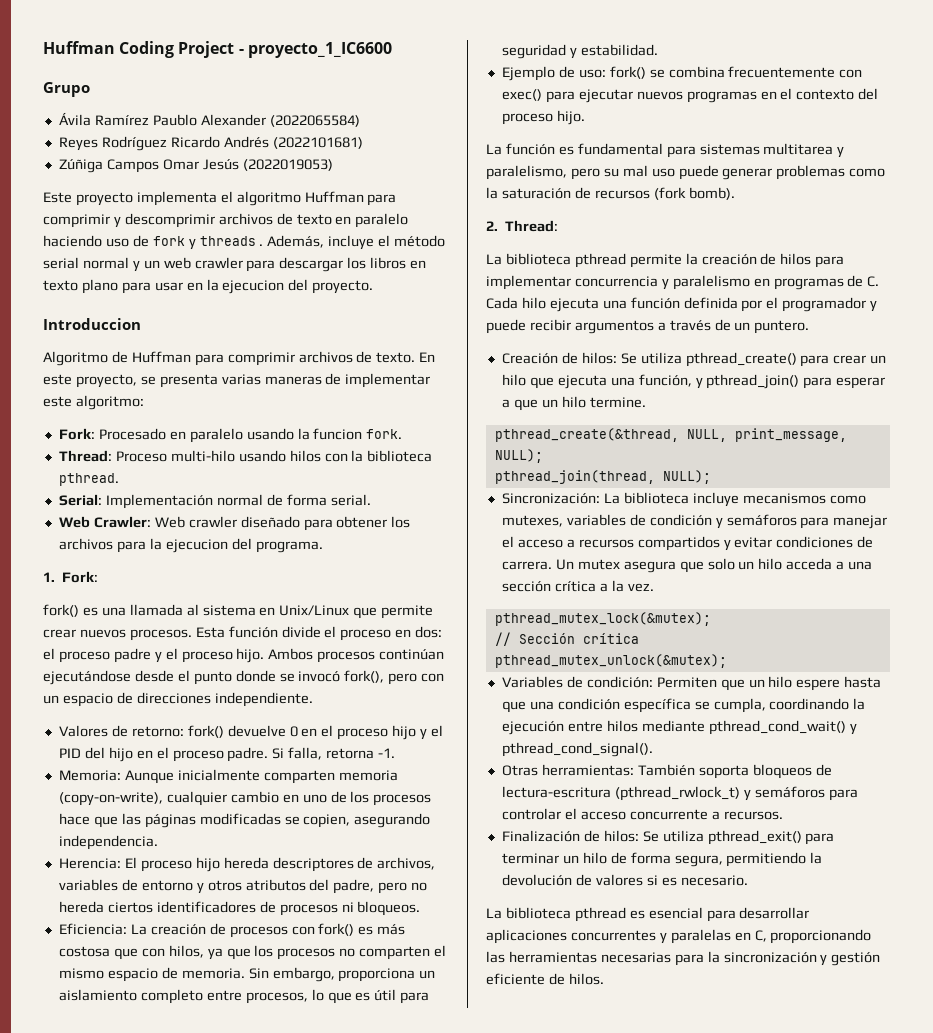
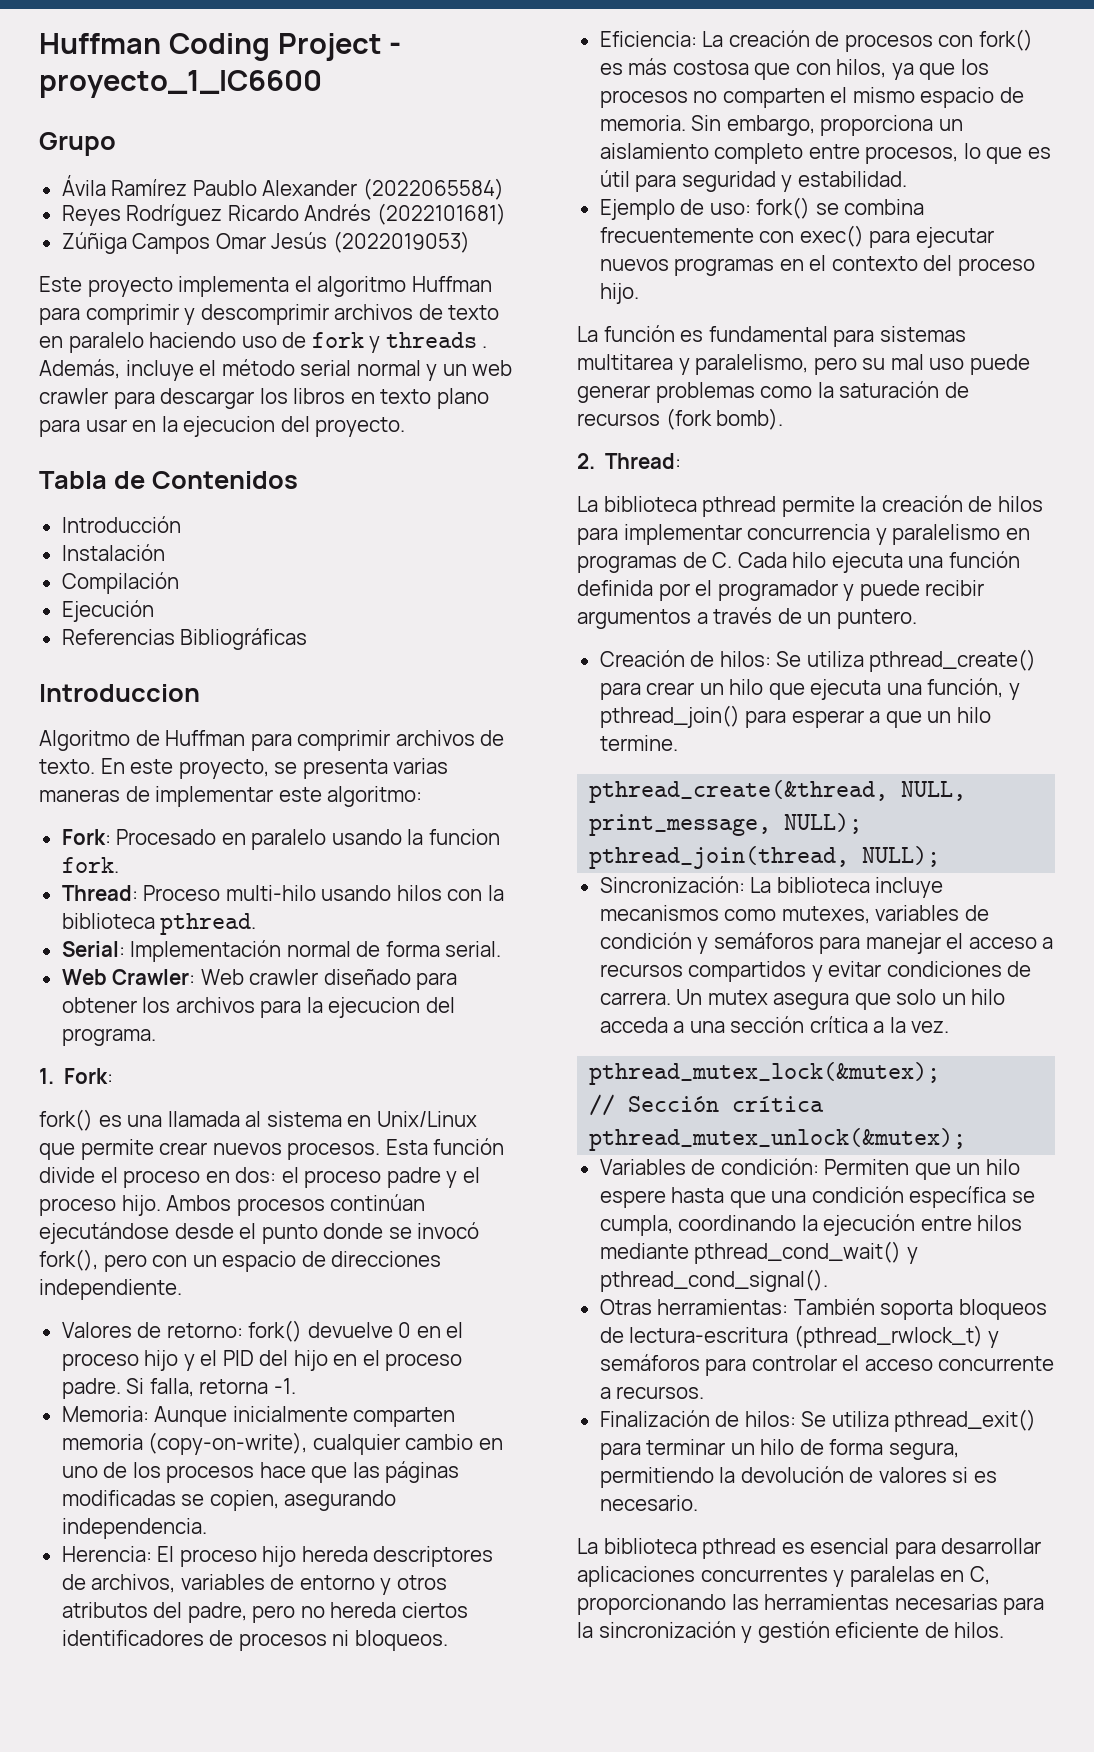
+ Tabla de Contenidos
+ Introducción
+ Instalación
+ Compilación
+ Ejecución
+ Referencias Bibliográficas

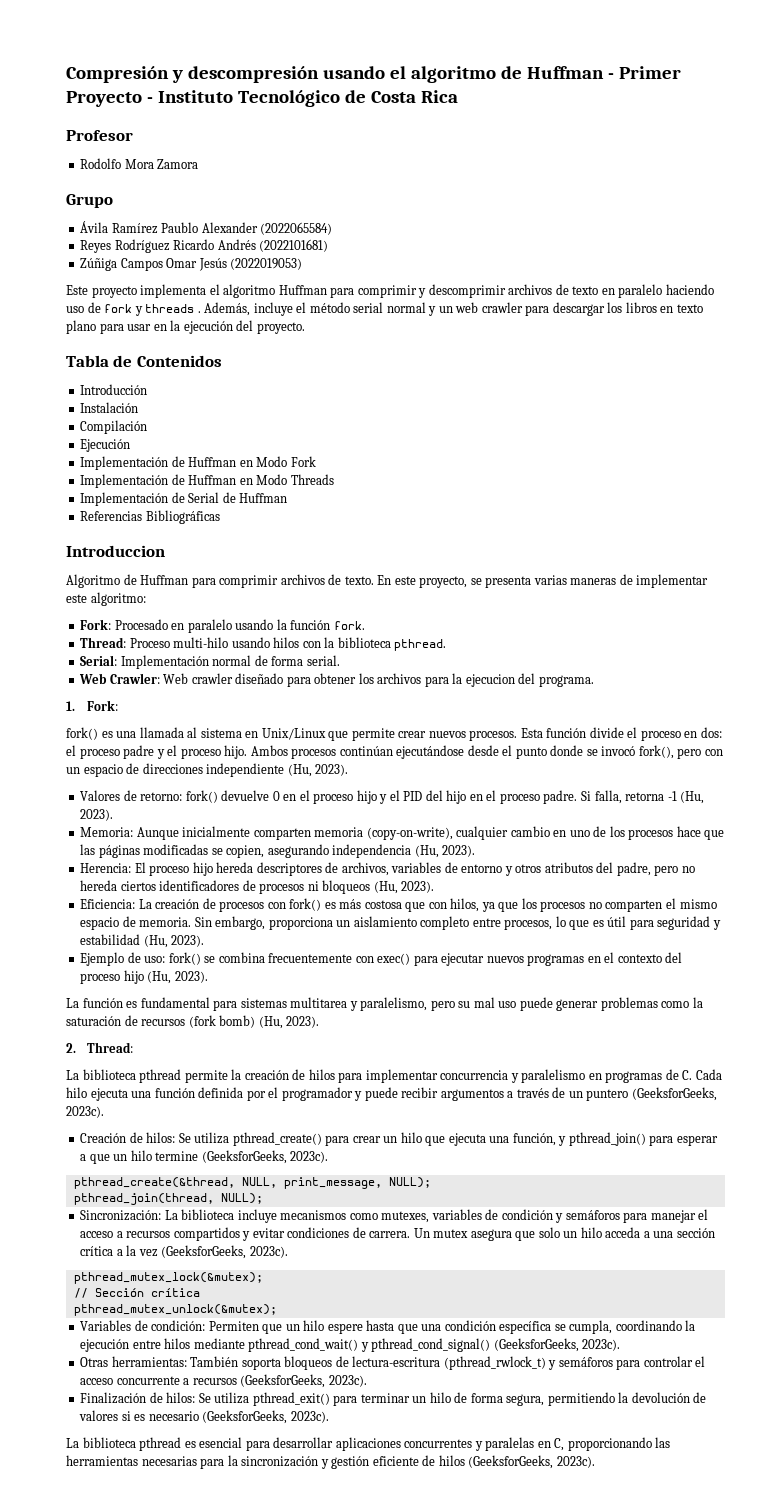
- Huffman Coding Project - proyecto_1_IC6600
+ Compresión y descompresión usando el algoritmo de Huffman - Primer Proyecto - Instituto Tecnológico de Costa Rica
+ Profesor
+ Rodolfo Mora Zamora
- Además, incluye el método serial normal y un web crawler para descargar los libros en texto plano para usar en la ejecucion del proyecto.
+ Además, incluye el método serial normal y un web crawler para descargar los libros en texto plano para usar en la ejecución del proyecto.
+ Implementación de Huffman en Modo Fork
+ Implementación de Huffman en Modo Threads
+ Implementación de Serial de Huffman
- Fork: Procesado en paralelo usando la funcion fork.
+ Fork: Procesado en paralelo usando la función fork.
- Ambos procesos continúan ejecutándose desde el punto donde se invocó fork(), pero con un espacio de direcciones independiente.
+ Ambos procesos continúan ejecutándose desde el punto donde se invocó fork(), pero con un espacio de direcciones independiente (Hu, 2023).
- Si falla, retorna -1.
+ Si falla, retorna -1 (Hu, 2023).
- Memoria: Aunque inicialmente comparten memoria (copy-on-write), cualquier cambio en uno de los procesos hace que las páginas modificadas se copien, asegurando independencia.
+ Memoria: Aunque inicialmente comparten memoria (copy-on-write), cualquier cambio en uno de los procesos hace que las páginas modificadas se copien, asegurando independencia (Hu, 2023).
- Herencia: El proceso hijo hereda descriptores de archivos, variables de entorno y otros atributos del padre, pero no hereda ciertos identificadores de procesos ni bloqueos.
+ Herencia: El proceso hijo hereda descriptores de archivos, variables de entorno y otros atributos del padre, pero no hereda ciertos identificadores de procesos ni bloqueos (Hu, 2023).
- Sin embargo, proporciona un aislamiento completo entre procesos, lo que es útil para seguridad y estabilidad.
+ Sin embargo, proporciona un aislamiento completo entre procesos, lo que es útil para seguridad y estabilidad (Hu, 2023).
- Ejemplo de uso: fork() se combina frecuentemente con exec() para ejecutar nuevos programas en el contexto del proceso hijo.
+ Ejemplo de uso: fork() se combina frecuentemente con exec() para ejecutar nuevos programas en el contexto del proceso hijo (Hu, 2023).
- La función es fundamental para sistemas multitarea y paralelismo, pero su mal uso puede generar problemas como la saturación de recursos (fork bomb).
+ La función es fundamental para sistemas multitarea y paralelismo, pero su mal uso puede generar problemas como la saturación de recursos (fork bomb) (Hu, 2023).
- La biblioteca pthread permite la creación de hilos para implementar concurrencia y paralelismo en programas de C. Cada hilo ejecuta una función definida por el programador y puede recibir argumentos a través de un puntero.
+ La biblioteca pthread permite la creación de hilos para implementar concurrencia y paralelismo en programas de C. Cada hilo ejecuta una función definida por el programador y puede recibir argumentos a través de un puntero (GeeksforGeeks, 2023c).
- Creación de hilos: Se utiliza pthread_create() para crear un hilo que ejecuta una función, y pthread_join() para esperar a que un hilo termine.
+ Creación de hilos: Se utiliza pthread_create() para crear un hilo que ejecuta una función, y pthread_join() para esperar a que un hilo termine (GeeksforGeeks, 2023c).
- Un mutex asegura que solo un hilo acceda a una sección crítica a la vez.
+ Un mutex asegura que solo un hilo acceda a una sección crítica a la vez (GeeksforGeeks, 2023c).
- Variables de condición: Permiten que un hilo espere hasta que una condición específica se cumpla, coordinando la ejecución entre hilos mediante pthread_cond_wait() y pthread_cond_signal().
+ Variables de condición: Permiten que un hilo espere hasta que una condición específica se cumpla, coordinando la ejecución entre hilos mediante pthread_cond_wait() y pthread_cond_signal() (GeeksforGeeks, 2023c).
- Otras herramientas: También soporta bloqueos de lectura-escritura (pthread_rwlock_t) y semáforos para controlar el acceso concurrente a recursos.
+ Otras herramientas: También soporta bloqueos de lectura-escritura (pthread_rwlock_t) y semáforos para controlar el acceso concurrente a recursos (GeeksforGeeks, 2023c).
- Finalización de hilos: Se utiliza pthread_exit() para terminar un hilo de forma segura, permitiendo la devolución de valores si es necesario.
+ Finalización de hilos: Se utiliza pthread_exit() para terminar un hilo de forma segura, permitiendo la devolución de valores si es necesario (GeeksforGeeks, 2023c).
- La biblioteca pthread es esencial para desarrollar aplicaciones concurrentes y paralelas en C, proporcionando las herramientas necesarias para la sincronización y gestión eficiente de hilos.
+ La biblioteca pthread es esencial para desarrollar aplicaciones concurrentes y paralelas en C, proporcionando las herramientas necesarias para la sincronización y gestión eficiente de hilos (GeeksforGeeks, 2023c).

